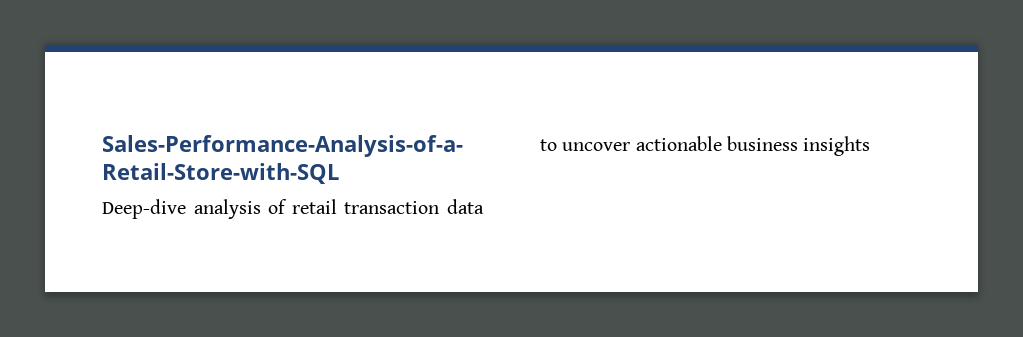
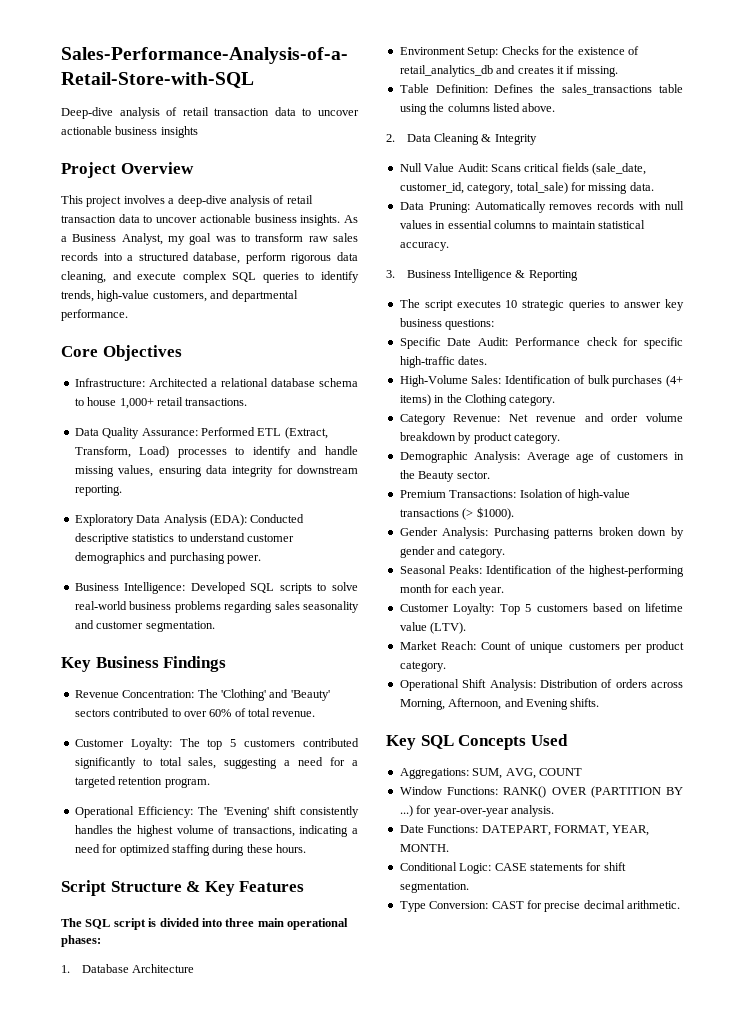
+ Project Overview
+ This project involves a deep-dive analysis of retail transaction data to uncover actionable business insights. As a Business Analyst, my goal was to transform raw sales records into a structured database, perform rigorous data cleaning, and execute complex SQL queries to identify trends, high-value customers, and departmental performance.
+ Core Objectives
+ Infrastructure: Architected a relational database schema to house 1,000+ retail transactions.
+ Data Quality Assurance: Performed ETL (Extract, Transform, Load) processes to identify and handle missing values, ensuring data integrity for downstream reporting.
+ Exploratory Data Analysis (EDA): Conducted descriptive statistics to understand customer demographics and purchasing power.
+ Business Intelligence: Developed SQL scripts to solve real-world business problems regarding sales seasonality and customer segmentation.
+ Key Business Findings
+ Revenue Concentration: The 'Clothing' and 'Beauty' sectors contributed to over 60% of total revenue.
+ Customer Loyalty: The top 5 customers contributed significantly to total sales, suggesting a need for a targeted retention program.
+ Operational Efficiency: The 'Evening' shift consistently handles the highest volume of transactions, indicating a need for optimized staffing during these hours.
+ Script Structure & Key Features
+ The SQL script is divided into three main operational phases:
+ 1. Database Architecture
+ Environment Setup: Checks for the existence of retail_analytics_db and creates it if missing.
+ Table Definition: Defines the sales_transactions table using the columns listed above.
+ 2. Data Cleaning & Integrity
+ Null Value Audit: Scans critical fields (sale_date, customer_id, category, total_sale) for missing data.
+ Data Pruning: Automatically removes records with null values in essential columns to maintain statistical accuracy.
+ 3. Business Intelligence & Reporting
+ The script executes 10 strategic queries to answer key business questions:
+ Specific Date Audit: Performance check for specific high-traffic dates.
+ High-Volume Sales: Identification of bulk purchases (4+ items) in the Clothing category.
+ Category Revenue: Net revenue and order volume breakdown by product category.
+ Demographic Analysis: Average age of customers in the Beauty sector.
+ Premium Transactions: Isolation of high-value transactions (> $1000).
+ Gender Analysis: Purchasing patterns broken down by gender and category.
+ Seasonal Peaks: Identification of the highest-performing month for each year.
+ Customer Loyalty: Top 5 customers based on lifetime value (LTV).
+ Market Reach: Count of unique customers per product category.
+ Operational Shift Analysis: Distribution of orders across Morning, Afternoon, and Evening shifts.
+ Key SQL Concepts Used
+ Aggregations: SUM, AVG, COUNT
+ Window Functions: RANK() OVER (PARTITION BY ...) for year-over-year analysis.
+ Date Functions: DATEPART, FORMAT, YEAR, MONTH.
+ Conditional Logic: CASE statements for shift segmentation.
+ Type Conversion: CAST for precise decimal arithmetic.

